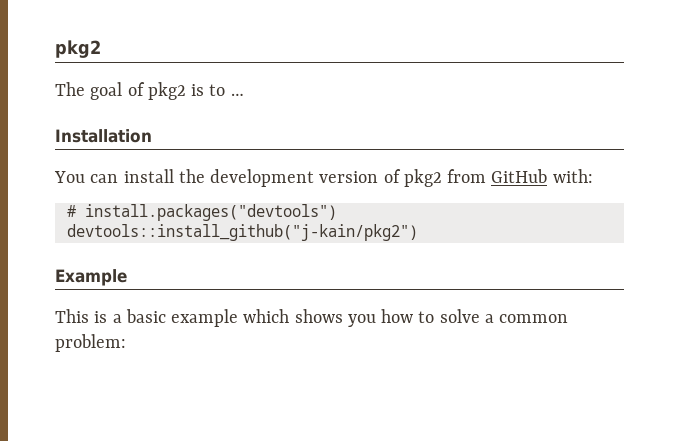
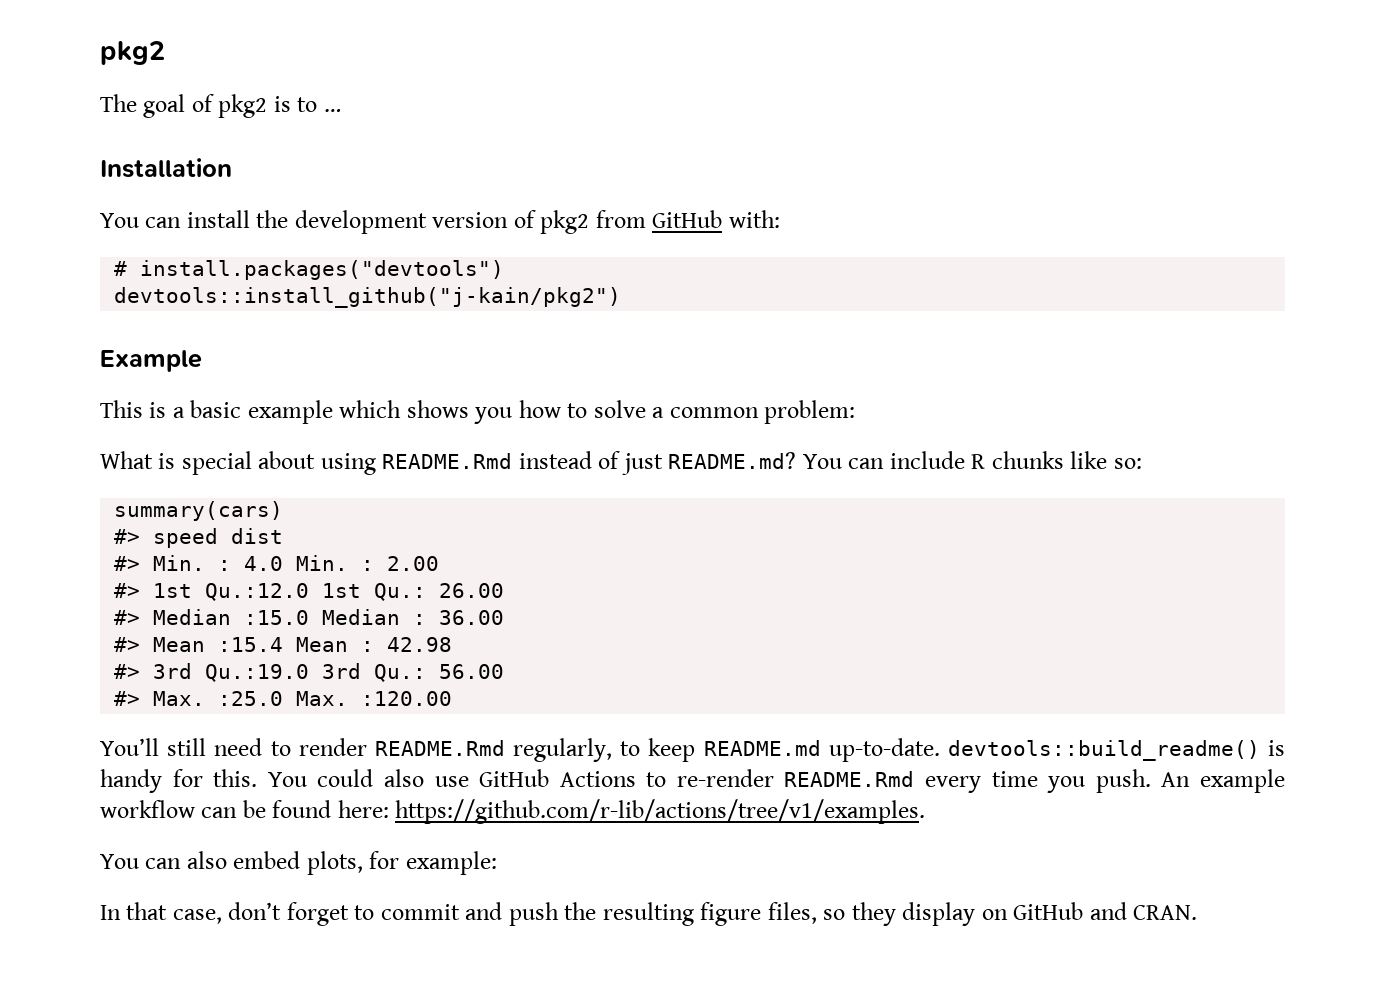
+ What is special about using README.Rmd instead of just README.md? You can include R chunks like so:
+ summary(cars)
+ #> speed dist
+ #> Min. : 4.0 Min. : 2.00
+ #> 1st Qu.:12.0 1st Qu.: 26.00
+ #> Median :15.0 Median : 36.00
+ #> Mean :15.4 Mean : 42.98
+ #> 3rd Qu.:19.0 3rd Qu.: 56.00
+ #> Max. :25.0 Max. :120.00
+ You’ll still need to render README.Rmd regularly, to keep README.md up-to-date. devtools::build_readme() is handy for this. You could also use GitHub Actions to re-render README.Rmd every time you push. An example workflow can be found here: https://github.com/r-lib/actions/tree/v1/examples.
+ You can also embed plots, for example:
+ In that case, don’t forget to commit and push the resulting figure files, so they display on GitHub and CRAN.

